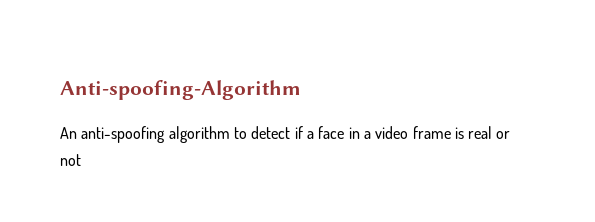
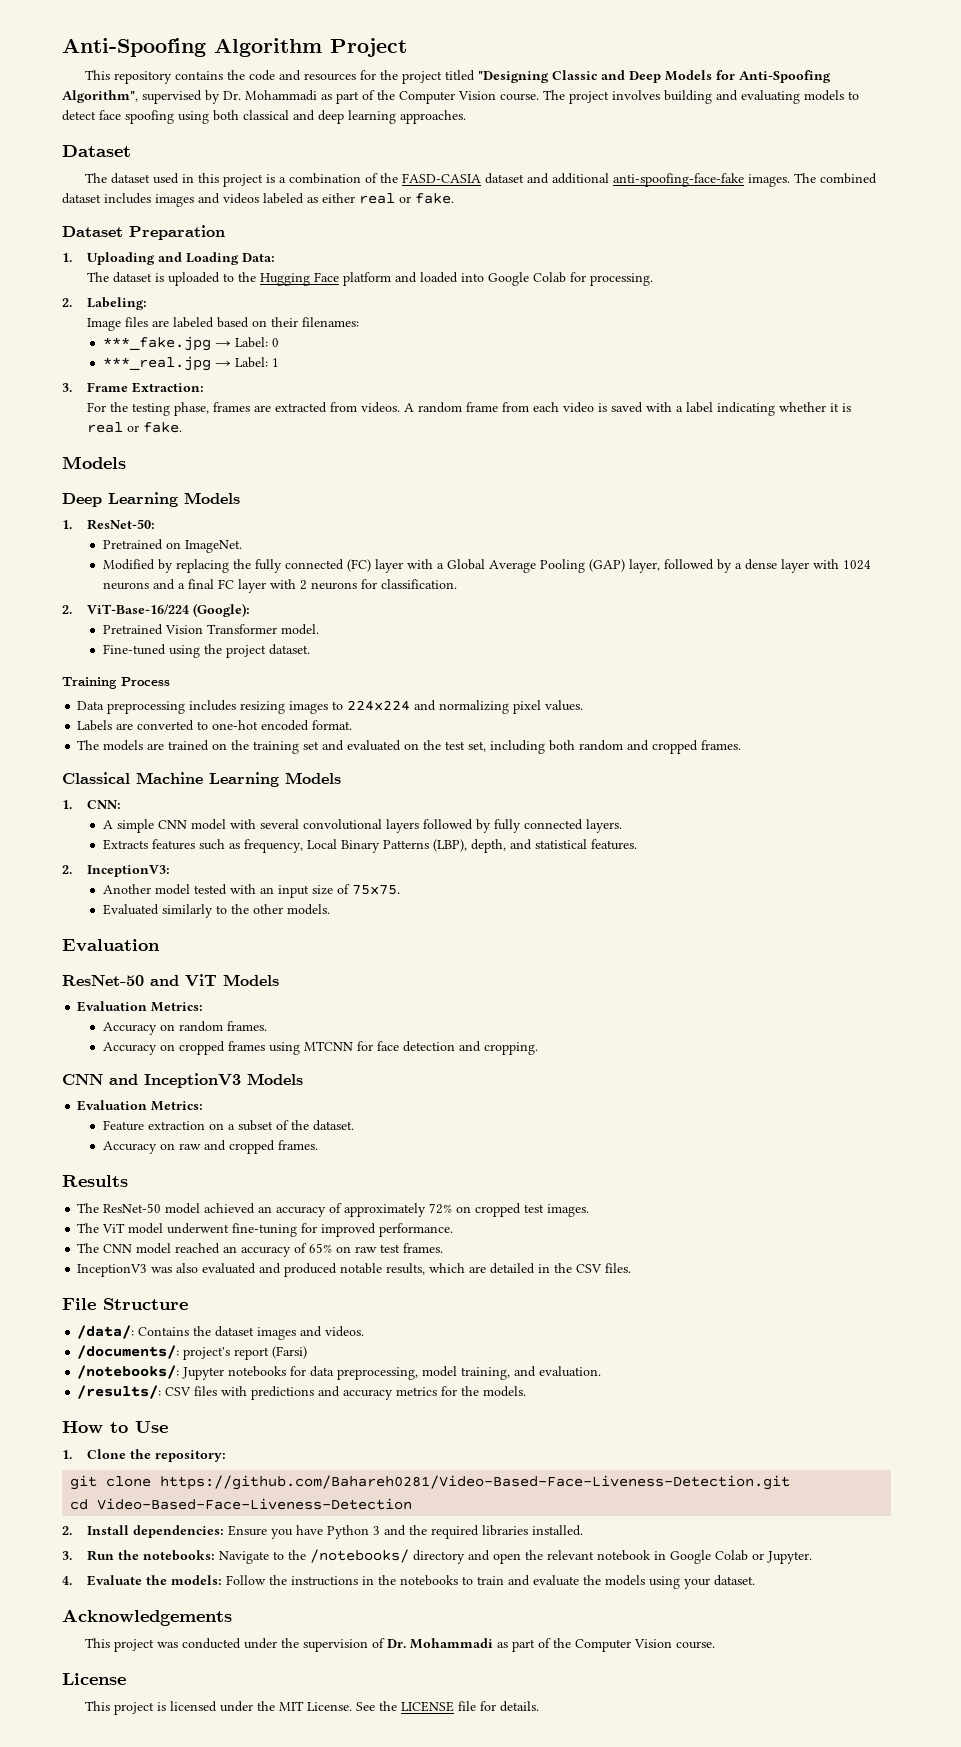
- Anti-spoofing-Algorithm
- An anti-spoofing algorithm to detect if a face in a video frame is real or not
+ Anti-Spoofing Algorithm Project
+ This repository contains the code and resources for the project titled "Designing Classic and Deep Models for Anti-Spoofing Algorithm", supervised by Dr. Mohammadi as part of the Computer Vision course. The project involves building and evaluating models to detect face spoofing using both classical and deep learning approaches.
+ Dataset
+ The dataset used in this project is a combination of the FASD-CASIA dataset and additional anti-spoofing-face-fake images. The combined dataset includes images and videos labeled as either real or fake.
+ Dataset Preparation
+ 1. Uploading and Loading Data:
+ The dataset is uploaded to the Hugging Face platform and loaded into Google Colab for processing.
+ 2. Labeling:
+ Image files are labeled based on their filenames:
+ ***_fake.jpg → Label: 0
+ ***_real.jpg → Label: 1
+ 3. Frame Extraction:
+ For the testing phase, frames are extracted from videos. A random frame from each video is saved with a label indicating whether it is real or fake.
+ Models
+ Deep Learning Models
+ 1. ResNet-50:
+ Pretrained on ImageNet.
+ Modified by replacing the fully connected (FC) layer with a Global Average Pooling (GAP) layer, followed by a dense layer with 1024 neurons and a final FC layer with 2 neurons for classification.
+ 2. ViT-Base-16/224 (Google):
+ Pretrained Vision Transformer model.
+ Fine-tuned using the project dataset.
+ Training Process
+ Data preprocessing includes resizing images to 224x224 and normalizing pixel values.
+ Labels are converted to one-hot encoded format.
+ The models are trained on the training set and evaluated on the test set, including both random and cropped frames.
+ Classical Machine Learning Models
+ 1. CNN:
+ A simple CNN model with several convolutional layers followed by fully connected layers.
+ Extracts features such as frequency, Local Binary Patterns (LBP), depth, and statistical features.
+ 2. InceptionV3:
+ Another model tested with an input size of 75x75.
+ Evaluated similarly to the other models.
+ Evaluation
+ ResNet-50 and ViT Models
+ Evaluation Metrics:
+ Accuracy on random frames.
+ Accuracy on cropped frames using MTCNN for face detection and cropping.
+ CNN and InceptionV3 Models
+ Evaluation Metrics:
+ Feature extraction on a subset of the dataset.
+ Accuracy on raw and cropped frames.
+ Results
+ The ResNet-50 model achieved an accuracy of approximately 72% on cropped test images.
+ The ViT model underwent fine-tuning for improved performance.
+ The CNN model reached an accuracy of 65% on raw test frames.
+ InceptionV3 was also evaluated and produced notable results, which are detailed in the CSV files.
+ File Structure
+ /data/: Contains the dataset images and videos.
+ /documents/: project's report (Farsi)
+ /notebooks/: Jupyter notebooks for data preprocessing, model training, and evaluation.
+ /results/: CSV files with predictions and accuracy metrics for the models.
+ How to Use
+ 1. Clone the repository:
+ git clone https://github.com/Bahareh0281/Video-Based-Face-Liveness-Detection.git
+ cd Video-Based-Face-Liveness-Detection
+ 2. Install dependencies: Ensure you have Python 3 and the required libraries installed.
+ 3. Run the notebooks: Navigate to the /notebooks/ directory and open the relevant notebook in Google Colab or Jupyter.
+ 4. Evaluate the models: Follow the instructions in the notebooks to train and evaluate the models using your dataset.
+ Acknowledgements
+ This project was conducted under the supervision of Dr. Mohammadi as part of the Computer Vision course.
+ License
+ This project is licensed under the MIT License. See the LICENSE file for details.

